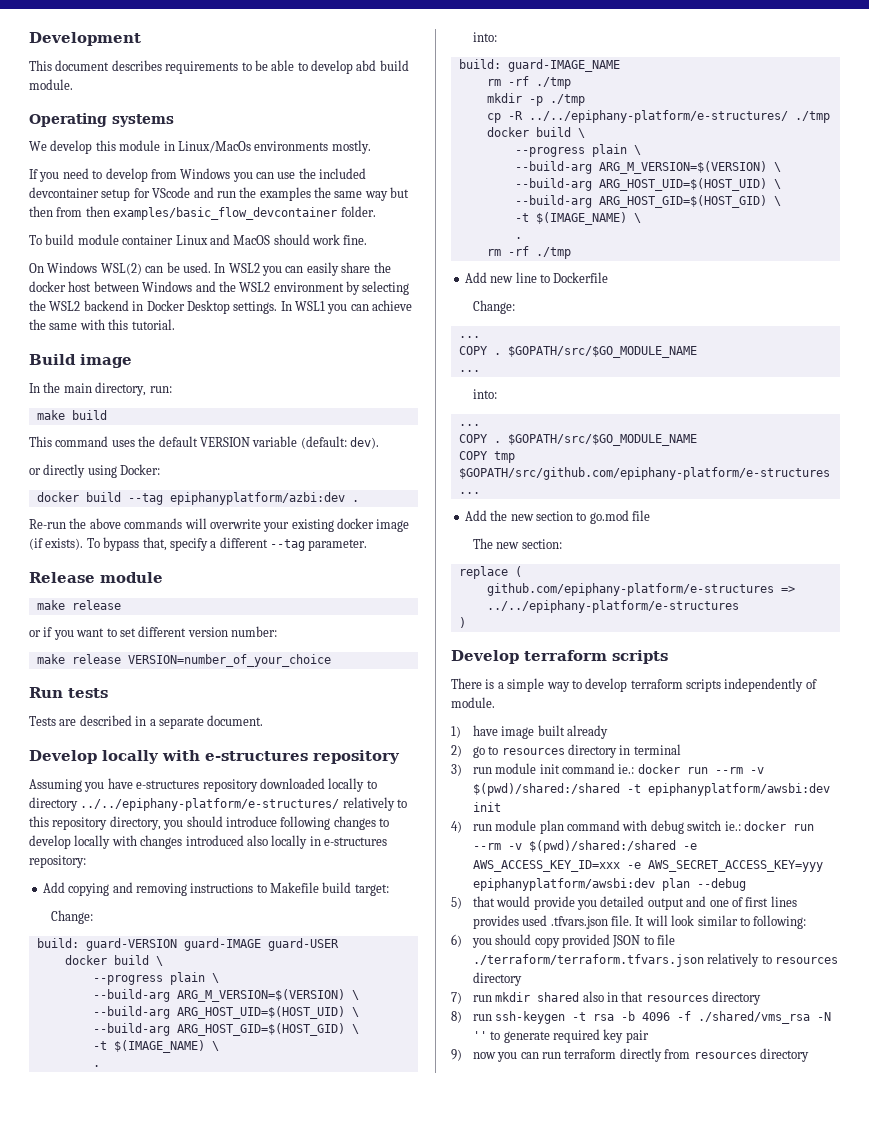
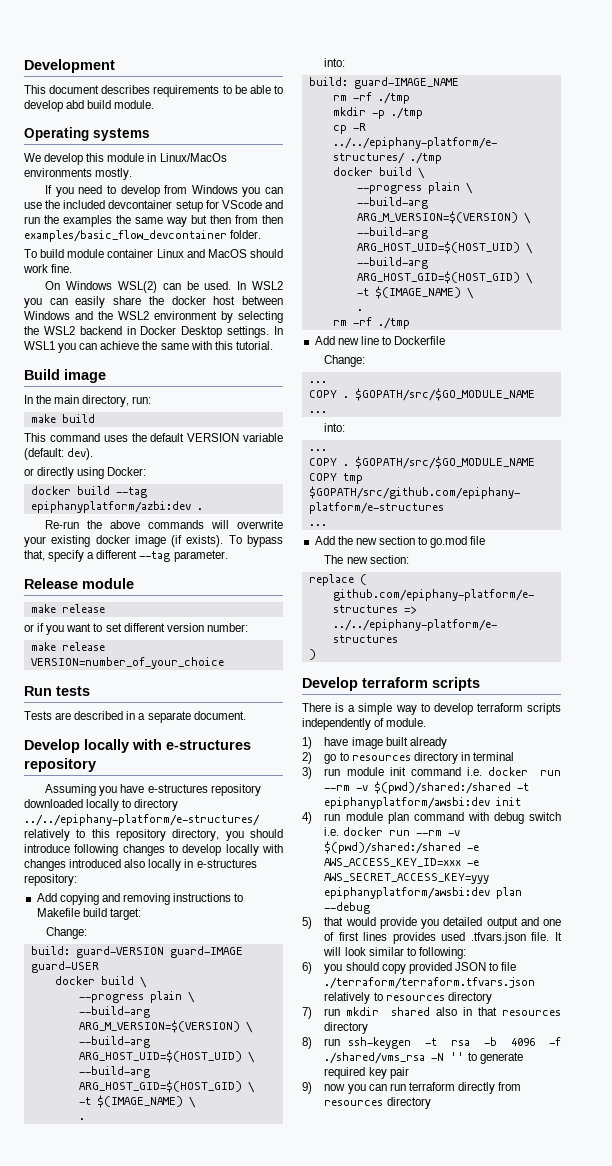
- 3) run module init command ie.: docker run --rm -v $(pwd)/shared:/shared -t epiphanyplatform/awsbi:dev init
+ 3) run module init command i.e. docker run --rm -v $(pwd)/shared:/shared -t epiphanyplatform/awsbi:dev init
- 4) run module plan command with debug switch ie.: docker run --rm -v $(pwd)/shared:/shared -e AWS_ACCESS_KEY_ID=xxx -e AWS_SECRET_ACCESS_KEY=yyy epiphanyplatform/awsbi:dev plan --debug
+ 4) run module plan command with debug switch i.e. docker run --rm -v $(pwd)/shared:/shared -e AWS_ACCESS_KEY_ID=xxx -e AWS_SECRET_ACCESS_KEY=yyy epiphanyplatform/awsbi:dev plan --debug

